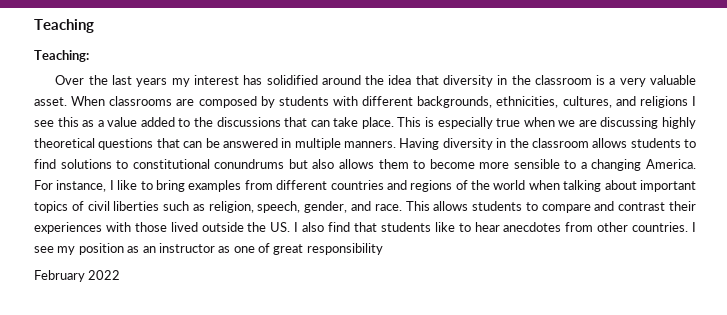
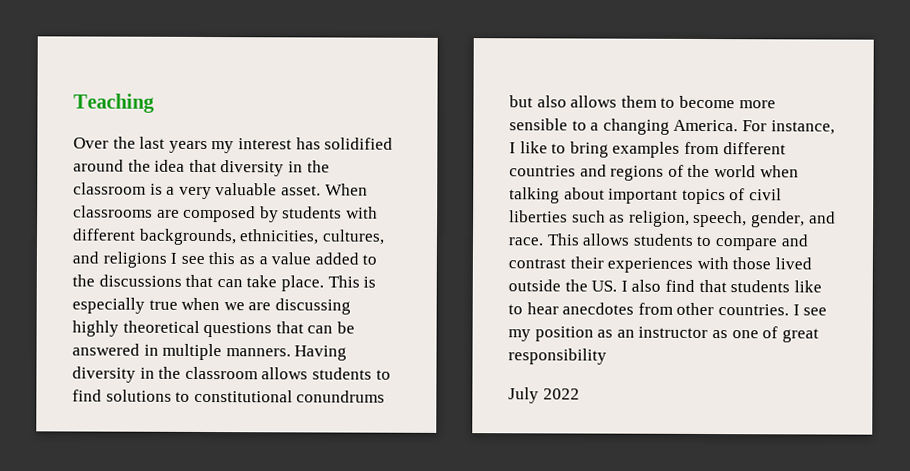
- Teaching:
- February 2022
+ July 2022

